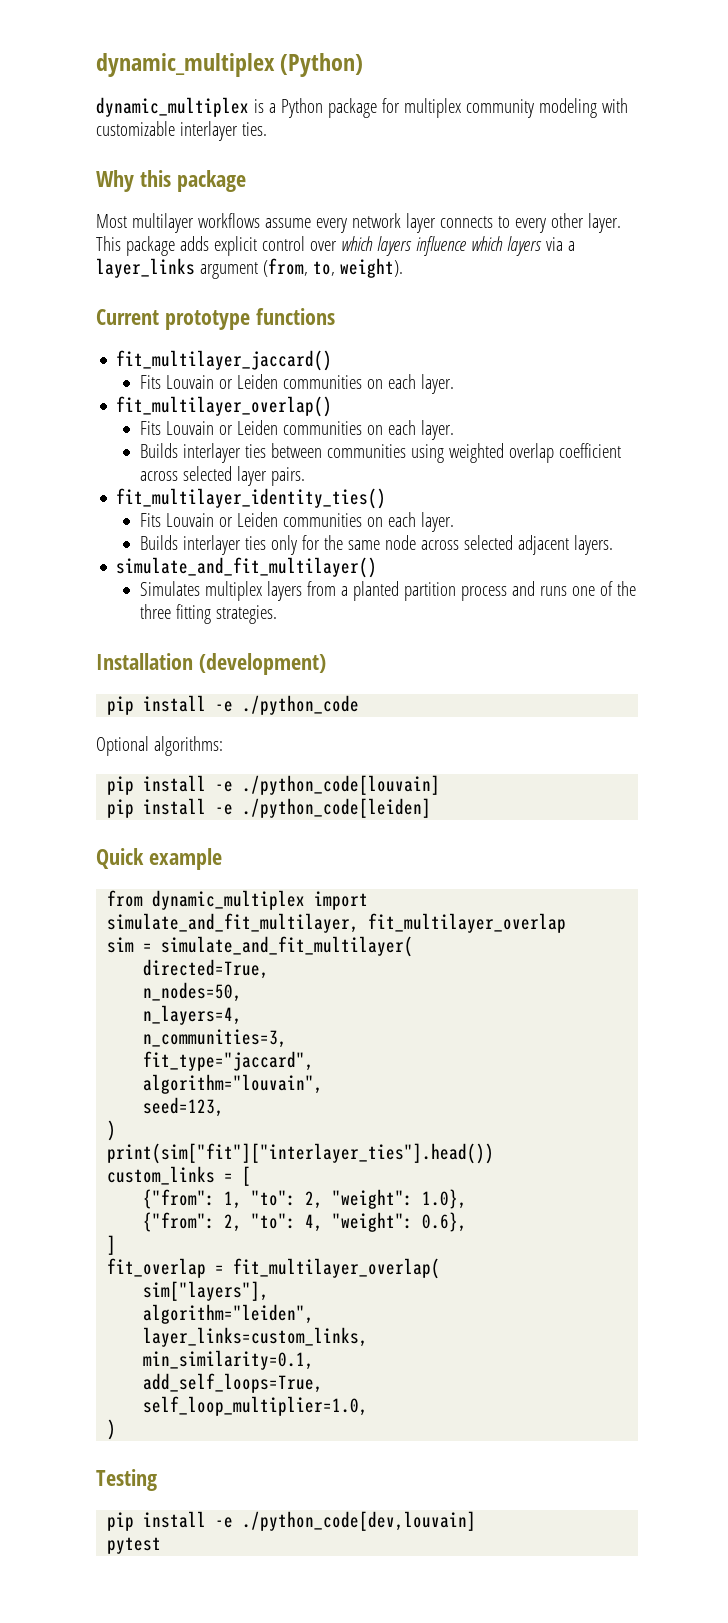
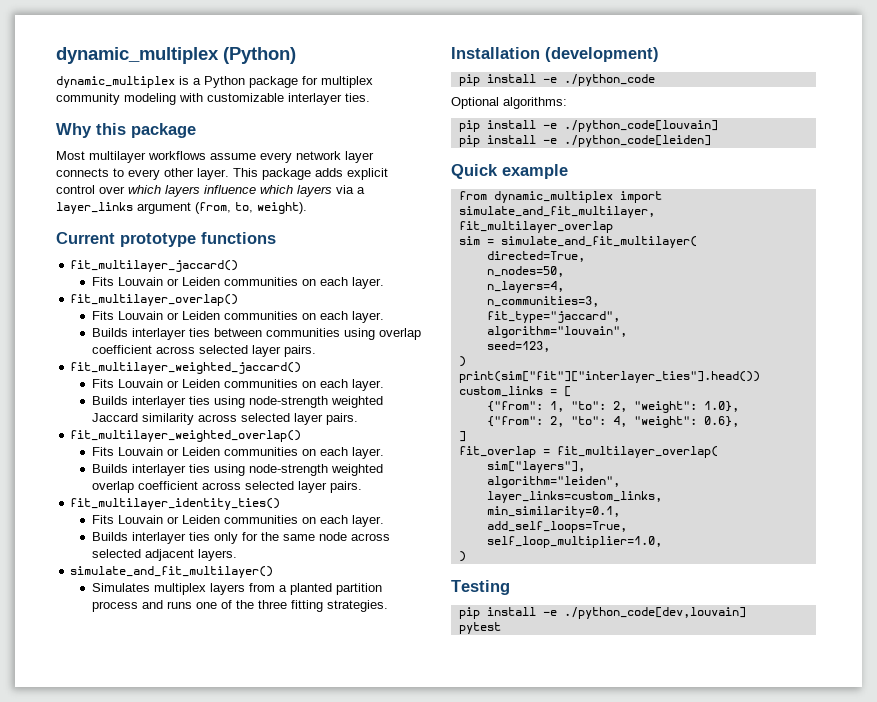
- Builds interlayer ties between communities using weighted overlap coefficient across selected layer pairs.
+ Builds interlayer ties between communities using overlap coefficient across selected layer pairs.
+ fit_multilayer_weighted_jaccard()
+ Fits Louvain or Leiden communities on each layer.
+ Builds interlayer ties using node-strength weighted Jaccard similarity across selected layer pairs.
+ fit_multilayer_weighted_overlap()
+ Fits Louvain or Leiden communities on each layer.
+ Builds interlayer ties using node-strength weighted overlap coefficient across selected layer pairs.

